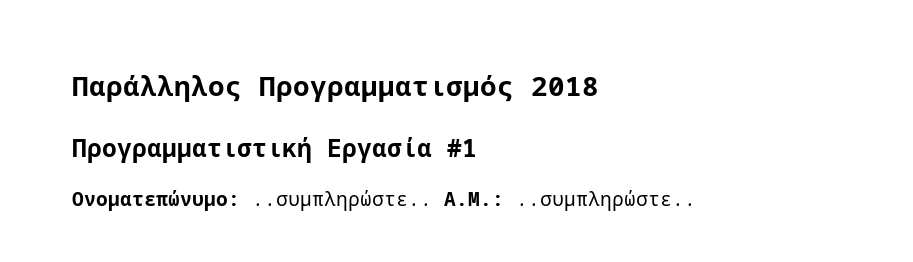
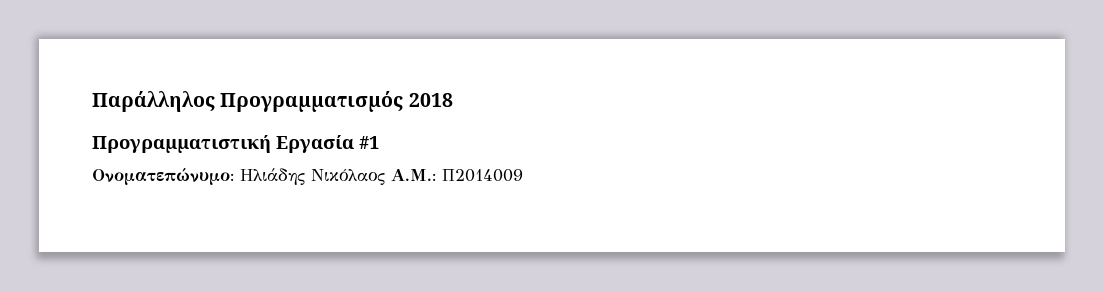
- Ονοματεπώνυμο: ..συμπληρώστε.. Α.Μ.: ..συμπληρώστε..
+ Ονοματεπώνυμο: Ηλιάδης Νικόλαος Α.Μ.: Π2014009

